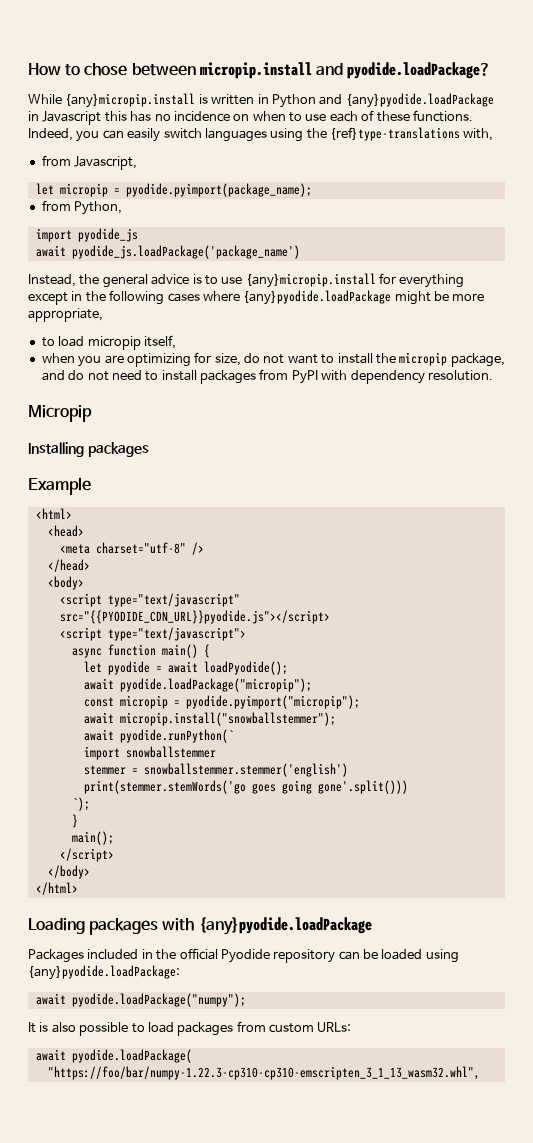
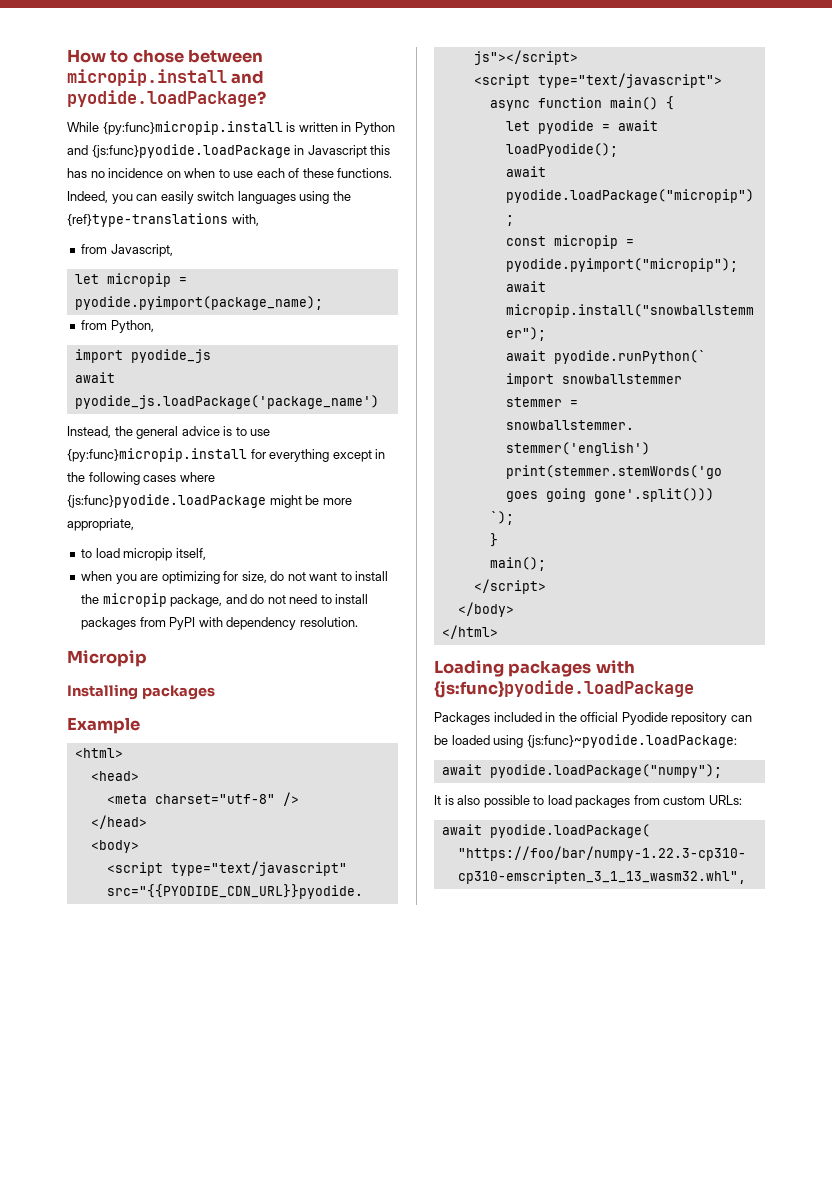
- While {any}micropip.install is written in Python and {any}pyodide.loadPackage in Javascript this has no incidence on when to use each of these functions.
+ While {py:func}micropip.install is written in Python and {js:func}pyodide.loadPackage in Javascript this has no incidence on when to use each of these functions.
- Instead, the general advice is to use {any}micropip.install for everything except in the following cases where {any}pyodide.loadPackage might be more appropriate,
+ Instead, the general advice is to use {py:func}micropip.install for everything except in the following cases where {js:func}pyodide.loadPackage might be more appropriate,
- Loading packages with {any}pyodide.loadPackage
+ Loading packages with {js:func}pyodide.loadPackage
- Packages included in the official Pyodide repository can be loaded using {any}pyodide.loadPackage:
+ Packages included in the official Pyodide repository can be loaded using {js:func}~pyodide.loadPackage:

